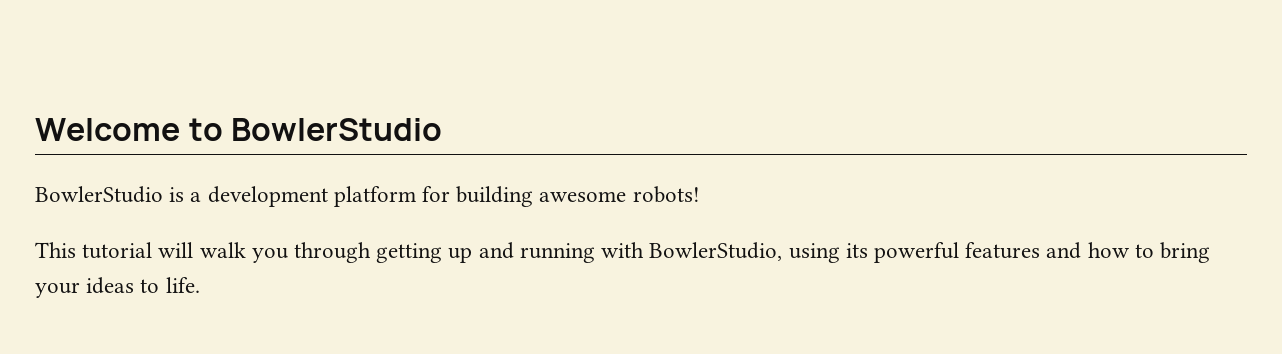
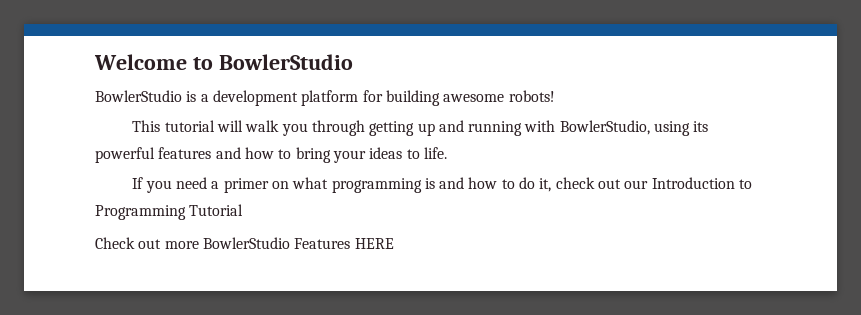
+ If you need a primer on what programming is and how to do it, check out our Introduction to Programming Tutorial
+ Check out more BowlerStudio Features HERE

